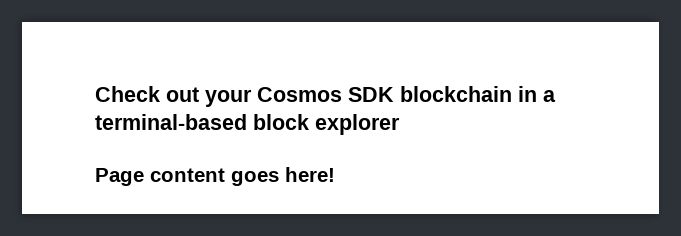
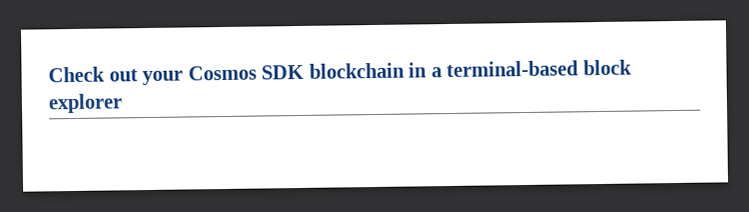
- Page content goes here!

